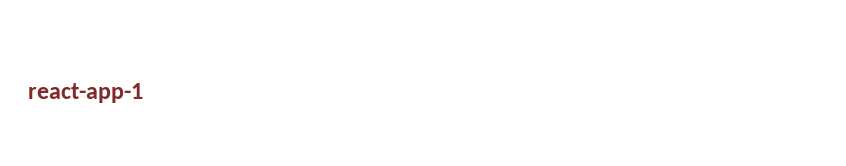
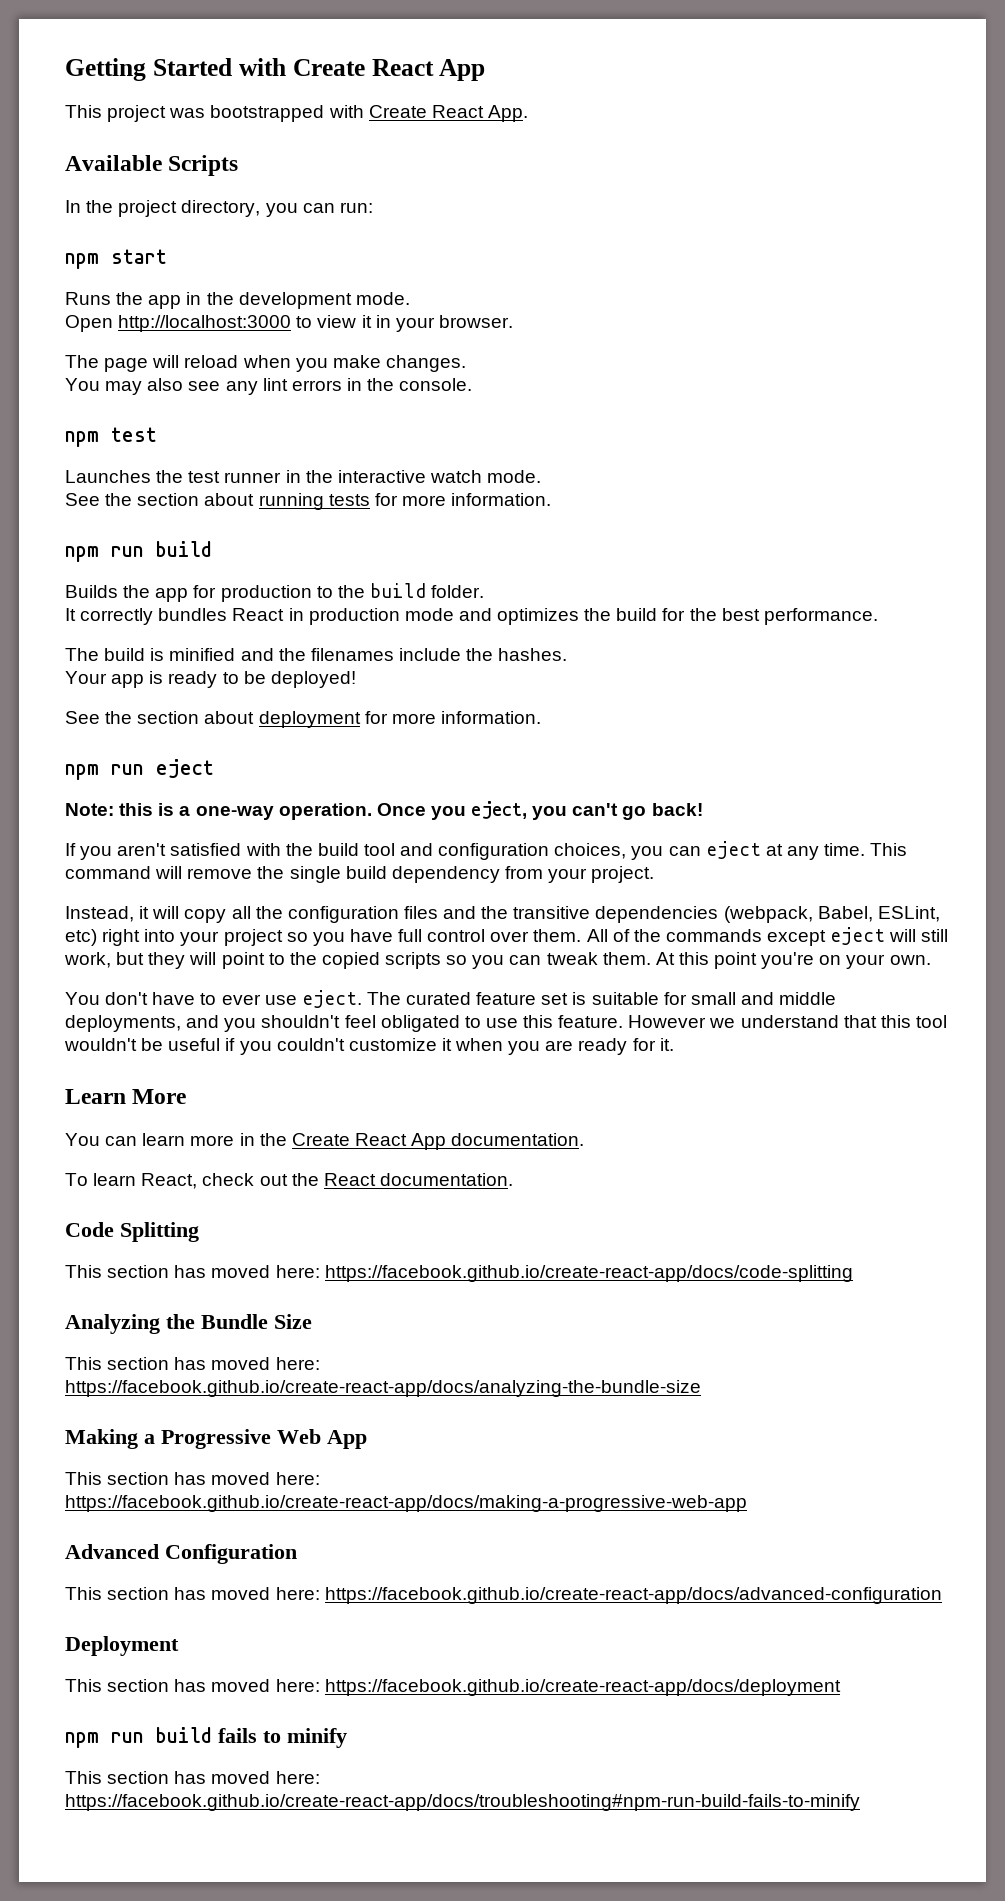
- react-app-1
+ Getting Started with Create React App
+ This project was bootstrapped with Create React App.
+ Available Scripts
+ In the project directory, you can run:
+ npm start
+ Runs the app in the development mode.
+ Open http://localhost:3000 to view it in your browser.
+ The page will reload when you make changes.
+ You may also see any lint errors in the console.
+ npm test
+ Launches the test runner in the interactive watch mode.
+ See the section about running tests for more information.
+ npm run build
+ Builds the app for production to the build folder.
+ It correctly bundles React in production mode and optimizes the build for the best performance.
+ The build is minified and the filenames include the hashes.
+ Your app is ready to be deployed!
+ See the section about deployment for more information.
+ npm run eject
+ Note: this is a one-way operation. Once you eject, you can't go back!
+ If you aren't satisfied with the build tool and configuration choices, you can eject at any time. This command will remove the single build dependency from your project.
+ Instead, it will copy all the configuration files and the transitive dependencies (webpack, Babel, ESLint, etc) right into your project so you have full control over them. All of the commands except eject will still work, but they will point to the copied scripts so you can tweak them. At this point you're on your own.
+ You don't have to ever use eject. The curated feature set is suitable for small and middle deployments, and you shouldn't feel obligated to use this feature. However we understand that this tool wouldn't be useful if you couldn't customize it when you are ready for it.
+ Learn More
+ You can learn more in the Create React App documentation.
+ To learn React, check out the React documentation.
+ Code Splitting
+ This section has moved here: https://facebook.github.io/create-react-app/docs/code-splitting
+ Analyzing the Bundle Size
+ This section has moved here: https://facebook.github.io/create-react-app/docs/analyzing-the-bundle-size
+ Making a Progressive Web App
+ This section has moved here: https://facebook.github.io/create-react-app/docs/making-a-progressive-web-app
+ Advanced Configuration
+ This section has moved here: https://facebook.github.io/create-react-app/docs/advanced-configuration
+ Deployment
+ This section has moved here: https://facebook.github.io/create-react-app/docs/deployment
+ npm run build fails to minify
+ This section has moved here: https://facebook.github.io/create-react-app/docs/troubleshooting#npm-run-build-fails-to-minify

